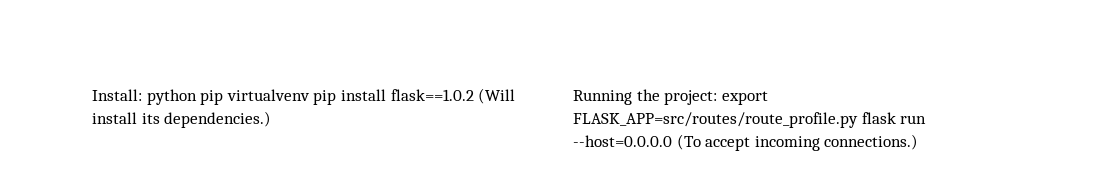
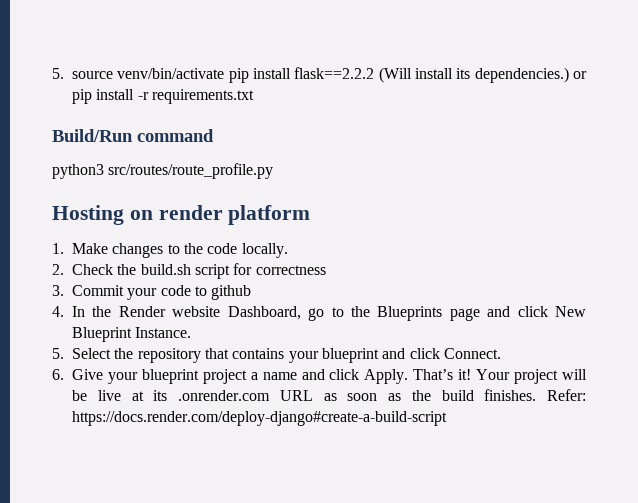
- Install: python pip virtualvenv pip install flask==1.0.2 (Will install its dependencies.)
- Running the project: export FLASK_APP=src/routes/route_profile.py flask run --host=0.0.0.0 (To accept incoming connections.)
+ 5. source venv/bin/activate pip install flask==2.2.2 (Will install its dependencies.) or pip install -r requirements.txt
+ Build/Run command
+ python3 src/routes/route_profile.py
+ Hosting on render platform
+ 1. Make changes to the code locally.
+ 2. Check the build.sh script for correctness
+ 3. Commit your code to github
+ 4. In the Render website Dashboard, go to the Blueprints page and click New Blueprint Instance.
+ 5. Select the repository that contains your blueprint and click Connect.
+ 6. Give your blueprint project a name and click Apply. That’s it! Your project will be live at its .onrender.com URL as soon as the build finishes. Refer: https://docs.render.com/deploy-django#create-a-build-script

